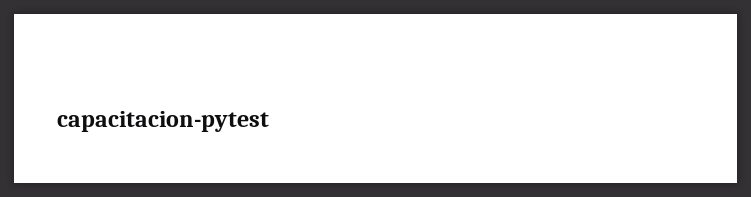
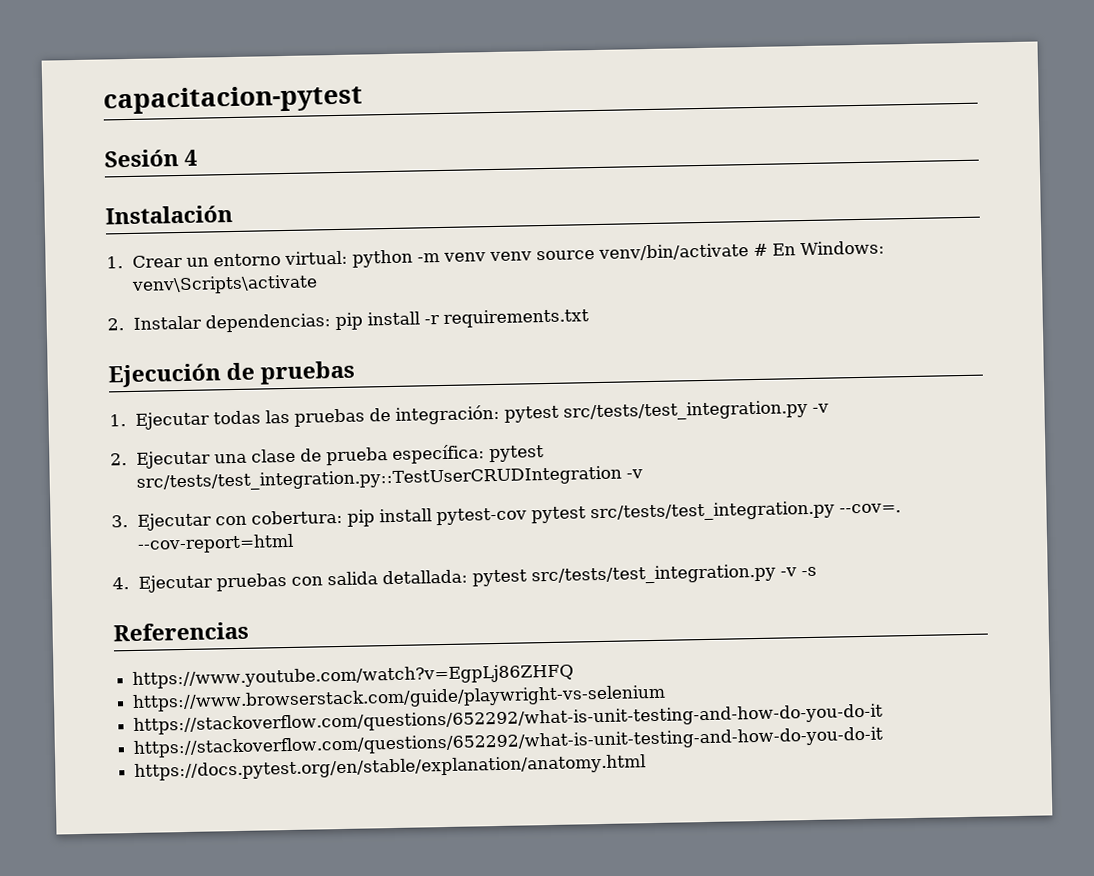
+ Sesión 4
+ Instalación
+ 1. Crear un entorno virtual: python -m venv venv source venv/bin/activate # En Windows: venv\Scripts\activate
+ 2. Instalar dependencias: pip install -r requirements.txt
+ Ejecución de pruebas
+ 1. Ejecutar todas las pruebas de integración: pytest src/tests/test_integration.py -v
+ 2. Ejecutar una clase de prueba específica: pytest src/tests/test_integration.py::TestUserCRUDIntegration -v
+ 3. Ejecutar con cobertura: pip install pytest-cov pytest src/tests/test_integration.py --cov=. --cov-report=html
+ 4. Ejecutar pruebas con salida detallada: pytest src/tests/test_integration.py -v -s
+ Referencias
+ https://www.youtube.com/watch?v=EgpLj86ZHFQ
+ https://www.browserstack.com/guide/playwright-vs-selenium
+ https://stackoverflow.com/questions/652292/what-is-unit-testing-and-how-do-you-do-it
+ https://stackoverflow.com/questions/652292/what-is-unit-testing-and-how-do-you-do-it
+ https://docs.pytest.org/en/stable/explanation/anatomy.html

